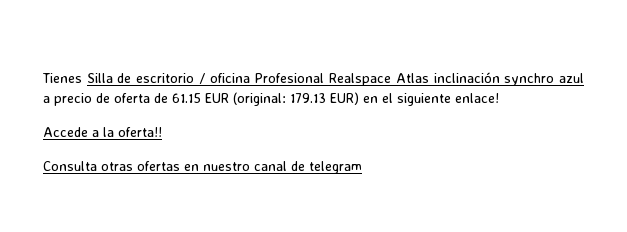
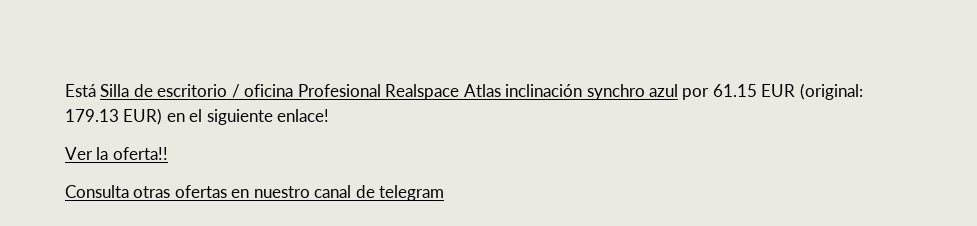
- Tienes Silla de escritorio / oficina Profesional Realspace Atlas inclinación synchro azul a precio de oferta de 61.15 EUR (original: 179.13 EUR) en el siguiente enlace!
+ Está Silla de escritorio / oficina Profesional Realspace Atlas inclinación synchro azul por 61.15 EUR (original: 179.13 EUR) en el siguiente enlace!
- Accede a la oferta!!
+ Ver la oferta!!

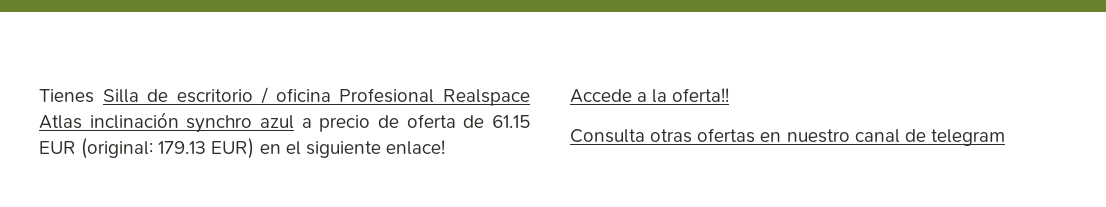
- Está Silla de escritorio / oficina Profesional Realspace Atlas inclinación synchro azul por 61.15 EUR (original: 179.13 EUR) en el siguiente enlace!
+ Tienes Silla de escritorio / oficina Profesional Realspace Atlas inclinación synchro azul a precio de oferta de 61.15 EUR (original: 179.13 EUR) en el siguiente enlace!
- Ver la oferta!!
+ Accede a la oferta!!

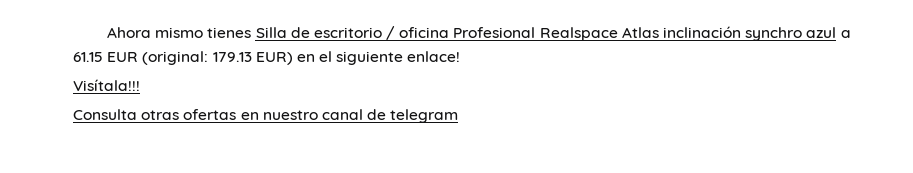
- Tienes Silla de escritorio / oficina Profesional Realspace Atlas inclinación synchro azul a precio de oferta de 61.15 EUR (original: 179.13 EUR) en el siguiente enlace!
+ Ahora mismo tienes Silla de escritorio / oficina Profesional Realspace Atlas inclinación synchro azul a 61.15 EUR (original: 179.13 EUR) en el siguiente enlace!
- Accede a la oferta!!
+ Visítala!!!

